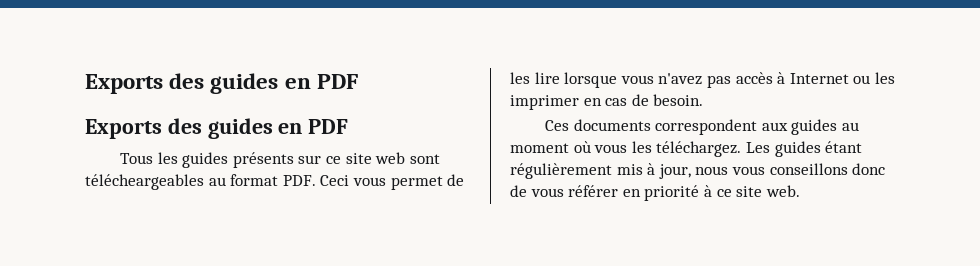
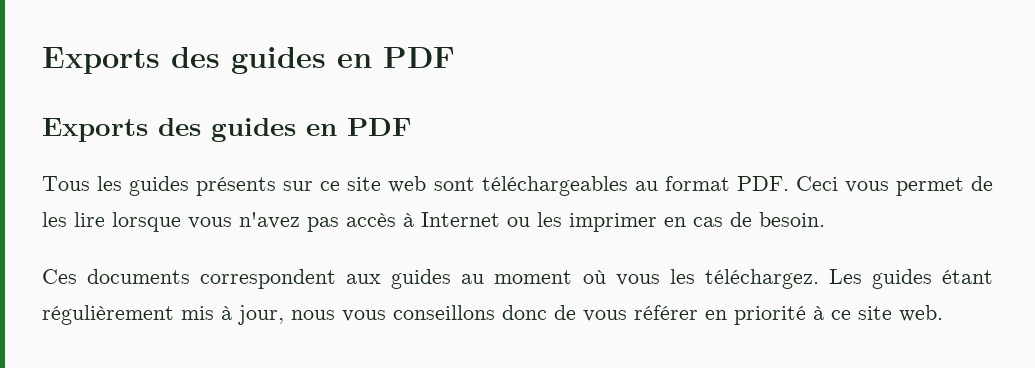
- Tous les guides présents sur ce site web sont télécheargeables au format PDF. Ceci vous permet de les lire lorsque vous n'avez pas accès à Internet ou les imprimer en cas de besoin.
+ Tous les guides présents sur ce site web sont téléchargeables au format PDF. Ceci vous permet de les lire lorsque vous n'avez pas accès à Internet ou les imprimer en cas de besoin.

